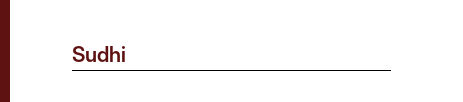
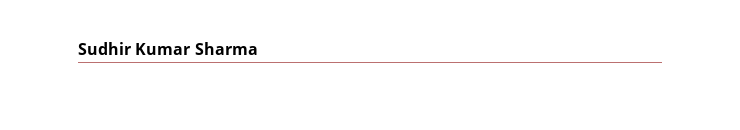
- Sudhi
+ Sudhir Kumar Sharma

